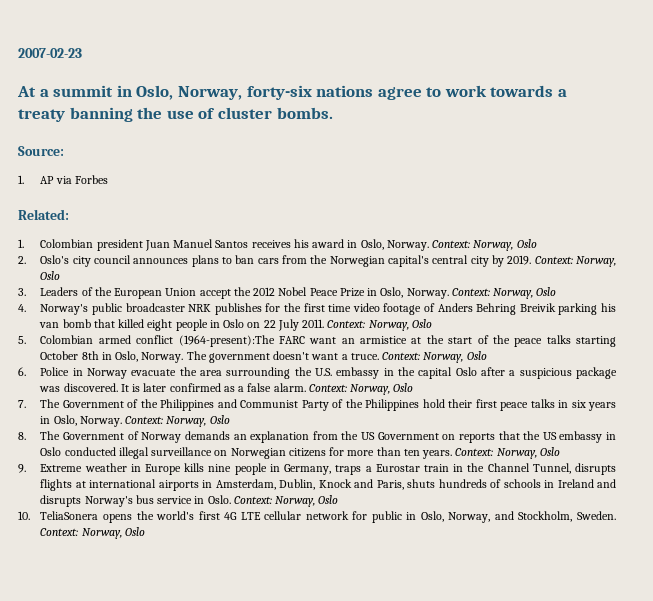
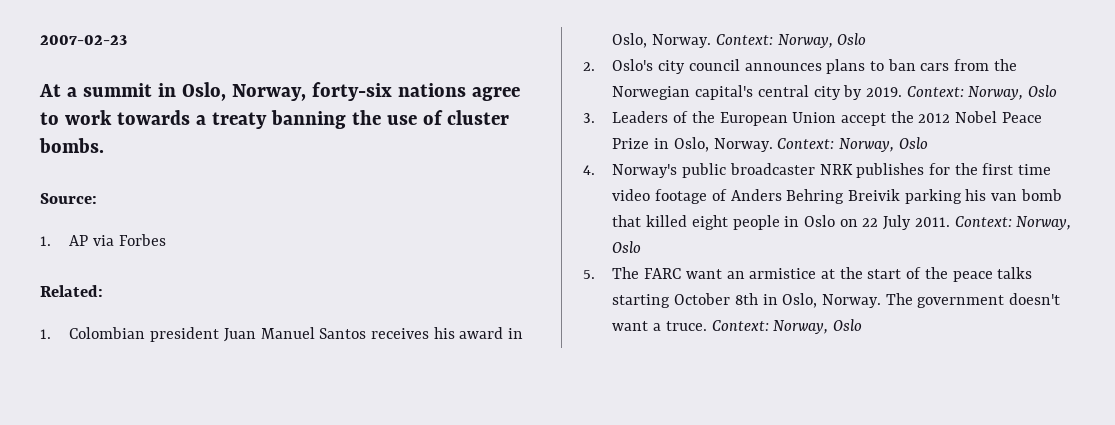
- 5. Colombian armed conflict (1964-present):The FARC want an armistice at the start of the peace talks starting October 8th in Oslo, Norway.
+ 5. The FARC want an armistice at the start of the peace talks starting October 8th in Oslo, Norway.
- 6. Police in Norway evacuate the area surrounding the U.S. embassy in the capital Oslo after a suspicious package was discovered. It is later confirmed as a false alarm. Context: Norway, Oslo
- 7. The Government of the Philippines and Communist Party of the Philippines hold their first peace talks in six years in Oslo, Norway. Context: Norway, Oslo
- 8. The Government of Norway demands an explanation from the US Government on reports that the US embassy in Oslo conducted illegal surveillance on Norwegian citizens for more than ten years. Context: Norway, Oslo
- 9. Extreme weather in Europe kills nine people in Germany, traps a Eurostar train in the Channel Tunnel, disrupts flights at international airports in Amsterdam, Dublin, Knock and Paris, shuts hundreds of schools in Ireland and disrupts Norway's bus service in Oslo. Context: Norway, Oslo
- 10. TeliaSonera opens the world's first 4G LTE cellular network for public in Oslo, Norway, and Stockholm, Sweden. Context: Norway, Oslo

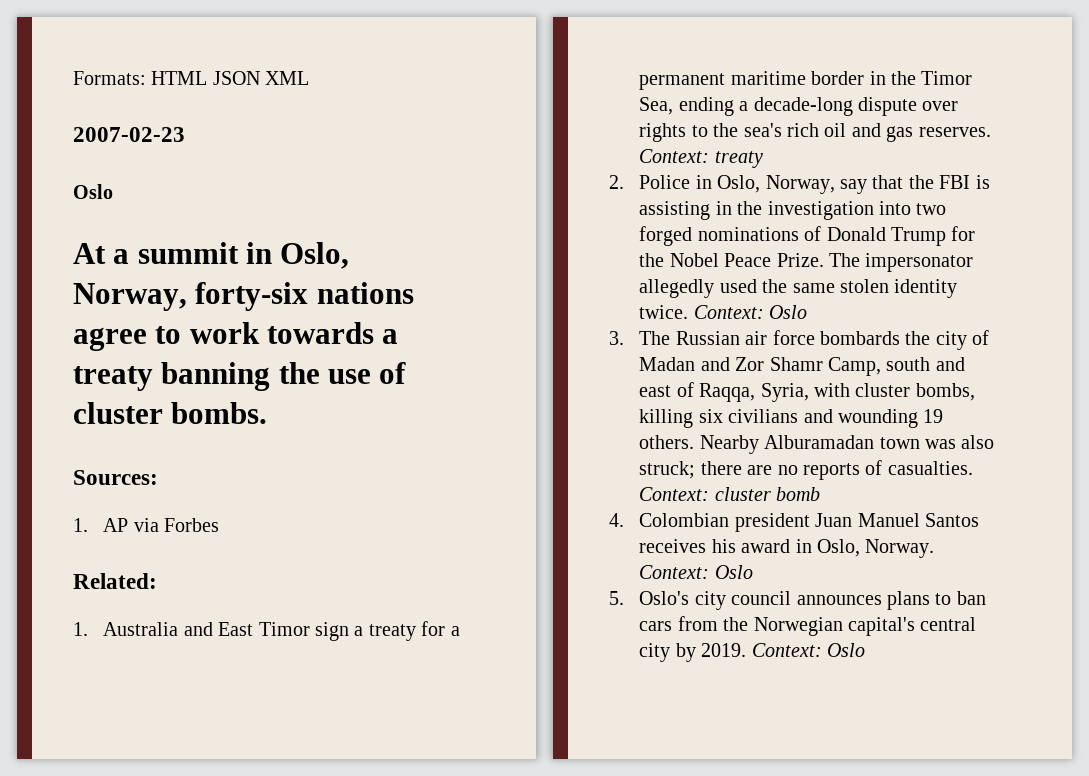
+ Formats: HTML JSON XML
  2007-02-23
+ Oslo
- Source:
+ Sources:
- 1. Colombian president Juan Manuel Santos receives his award in Oslo, Norway. Context: Norway, Oslo
- 2. Oslo's city council announces plans to ban cars from the Norwegian capital's central city by 2019. Context: Norway, Oslo
- 3. Leaders of the European Union accept the 2012 Nobel Peace Prize in Oslo, Norway. Context: Norway, Oslo
- 4. Norway's public broadcaster NRK publishes for the first time video footage of Anders Behring Breivik parking his van bomb that killed eight people in Oslo on 22 July 2011. Context: Norway, Oslo
- 5. The FARC want an armistice at the start of the peace talks starting October 8th in Oslo, Norway. The government doesn't want a truce. Context: Norway, Oslo
+ 1. Australia and East Timor sign a treaty for a permanent maritime border in the Timor Sea, ending a decade-long dispute over rights to the sea's rich oil and gas reserves. Context: treaty
+ 2. Police in Oslo, Norway, say that the FBI is assisting in the investigation into two forged nominations of Donald Trump for the Nobel Peace Prize. The impersonator allegedly used the same stolen identity twice. Context: Oslo
+ 3. The Russian air force bombards the city of Madan and Zor Shamr Camp, south and east of Raqqa, Syria, with cluster bombs, killing six civilians and wounding 19 others. Nearby Alburamadan town was also struck; there are no reports of casualties. Context: cluster bomb
+ 4. Colombian president Juan Manuel Santos receives his award in Oslo, Norway. Context: Oslo
+ 5. Oslo's city council announces plans to ban cars from the Norwegian capital's central city by 2019. Context: Oslo

